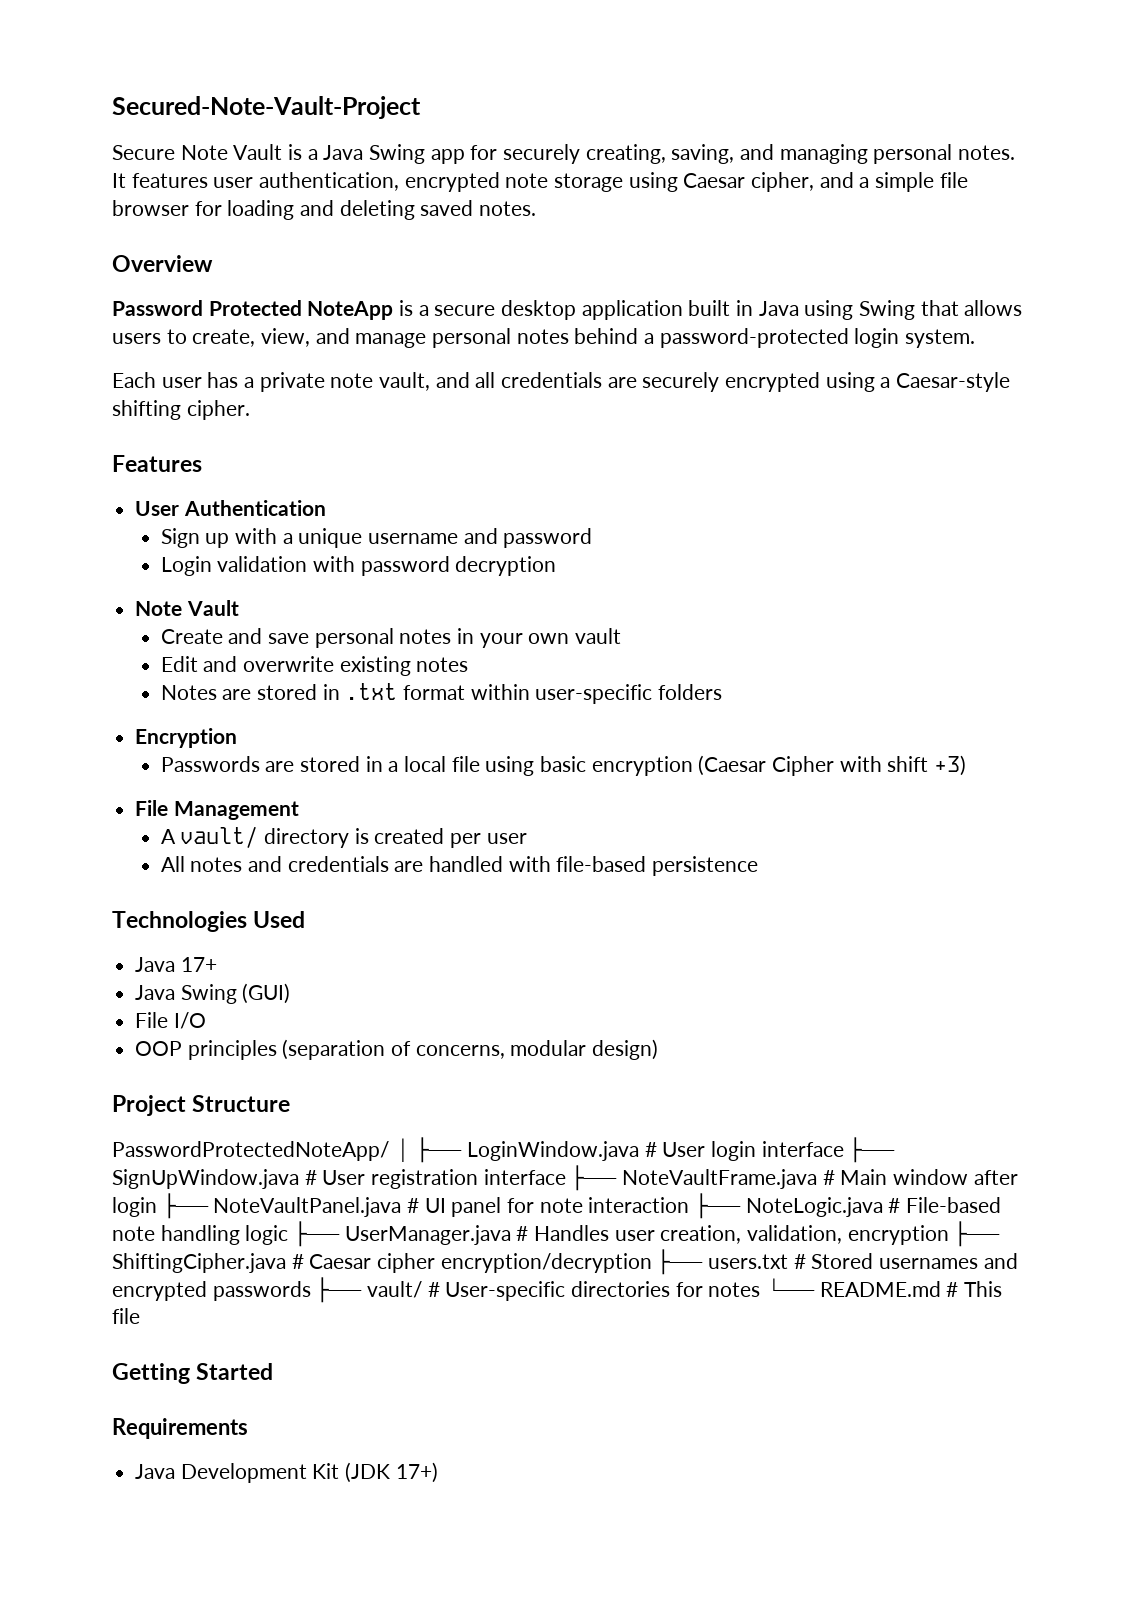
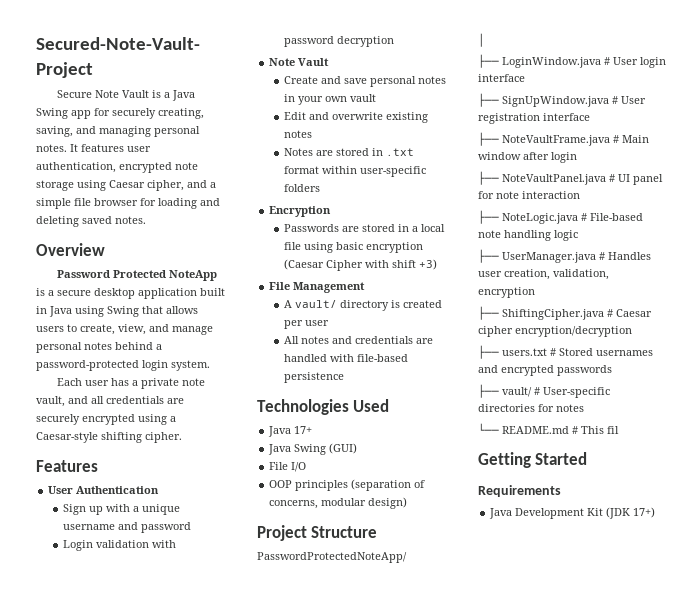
- PasswordProtectedNoteApp/ │ ├── LoginWindow.java # User login interface ├── SignUpWindow.java # User registration interface ├── NoteVaultFrame.java # Main window after login ├── NoteVaultPanel.java # UI panel for note interaction ├── NoteLogic.java # File-based note handling logic ├── UserManager.java # Handles user creation, validation, encryption ├── ShiftingCipher.java # Caesar cipher encryption/decryption ├── users.txt # Stored usernames and encrypted passwords ├── vault/ # User-specific directories for notes └── README.md # This file
+ PasswordProtectedNoteApp/
+ │
+ ├── LoginWindow.java # User login interface
+ ├── SignUpWindow.java # User registration interface
+ ├── NoteVaultFrame.java # Main window after login
+ ├── NoteVaultPanel.java # UI panel for note interaction
+ ├── NoteLogic.java # File-based note handling logic
+ ├── UserManager.java # Handles user creation, validation, encryption
+ ├── ShiftingCipher.java # Caesar cipher encryption/decryption
+ ├── users.txt # Stored usernames and encrypted passwords
+ ├── vault/ # User-specific directories for notes
+ └── README.md # This fil

